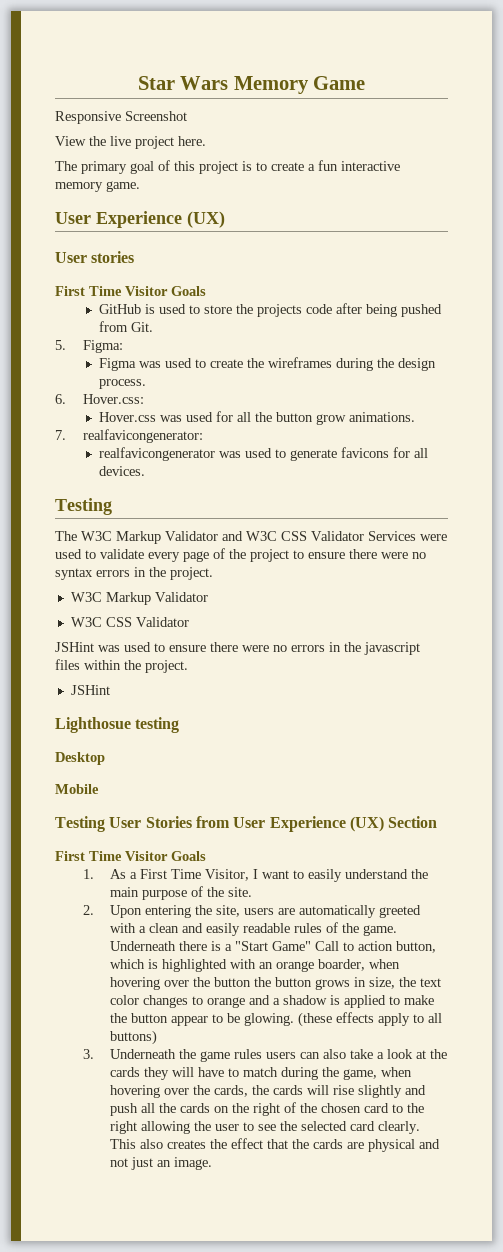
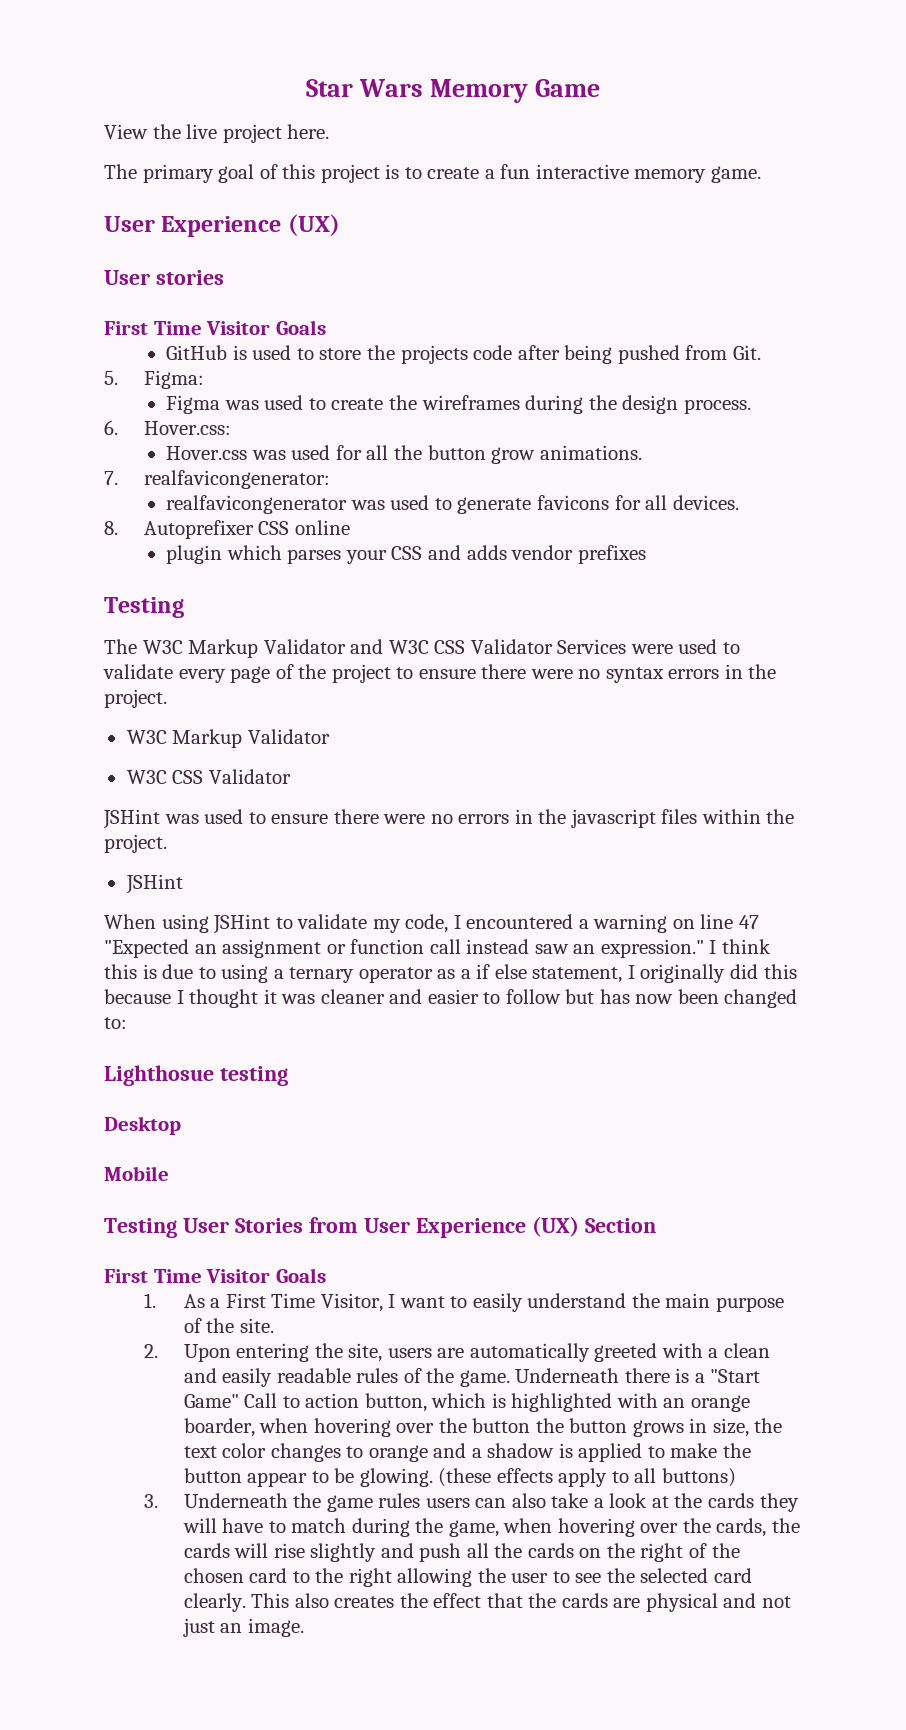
- Responsive Screenshot
+ 8. Autoprefixer CSS online
+ plugin which parses your CSS and adds vendor prefixes
+ When using JSHint to validate my code, I encountered a warning on line 47 "Expected an assignment or function call instead saw an expression." I think this is due to using a ternary operator as a if else statement, I originally did this because I thought it was cleaner and easier to follow but has now been changed to:

